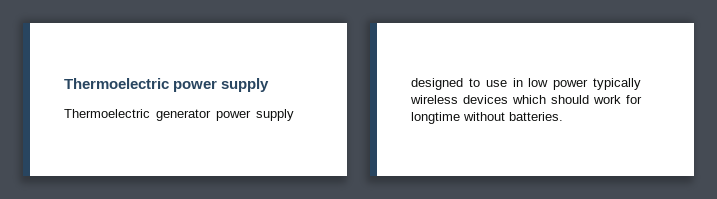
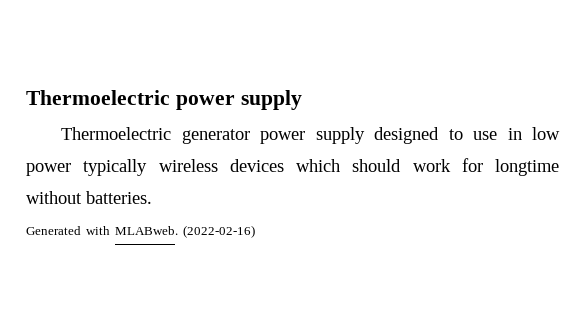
+ Generated with MLABweb. (2022-02-16)

